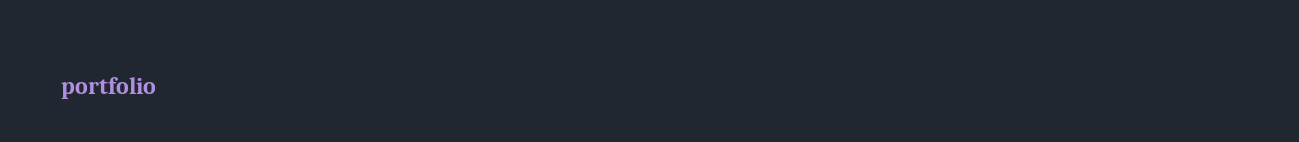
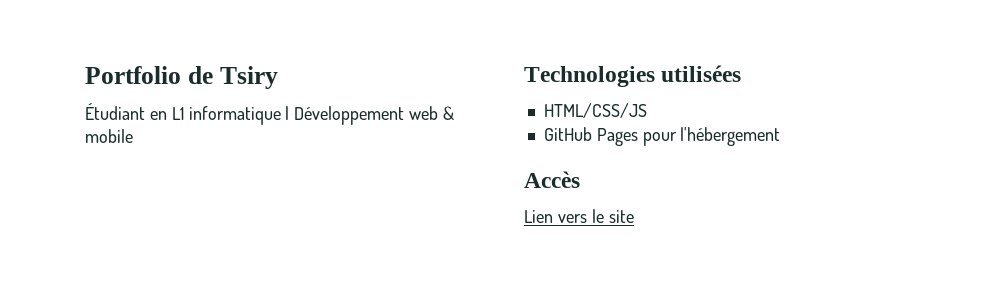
- portfolio
+ Portfolio de Tsiry
+ Étudiant en L1 informatique | Développement web & mobile
+ Technologies utilisées
+ HTML/CSS/JS
+ GitHub Pages pour l'hébergement
+ Accès
+ Lien vers le site

